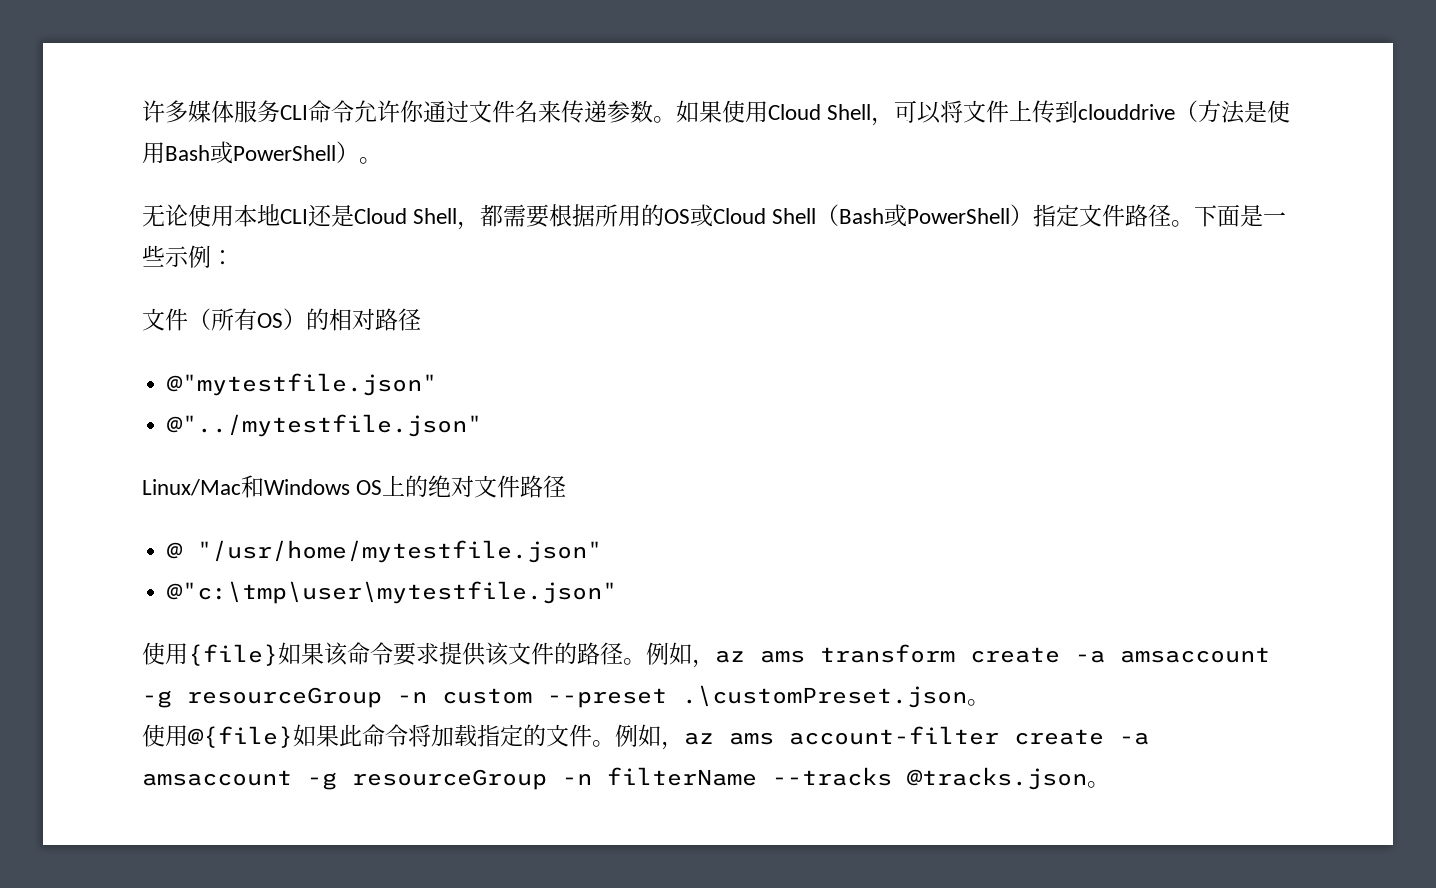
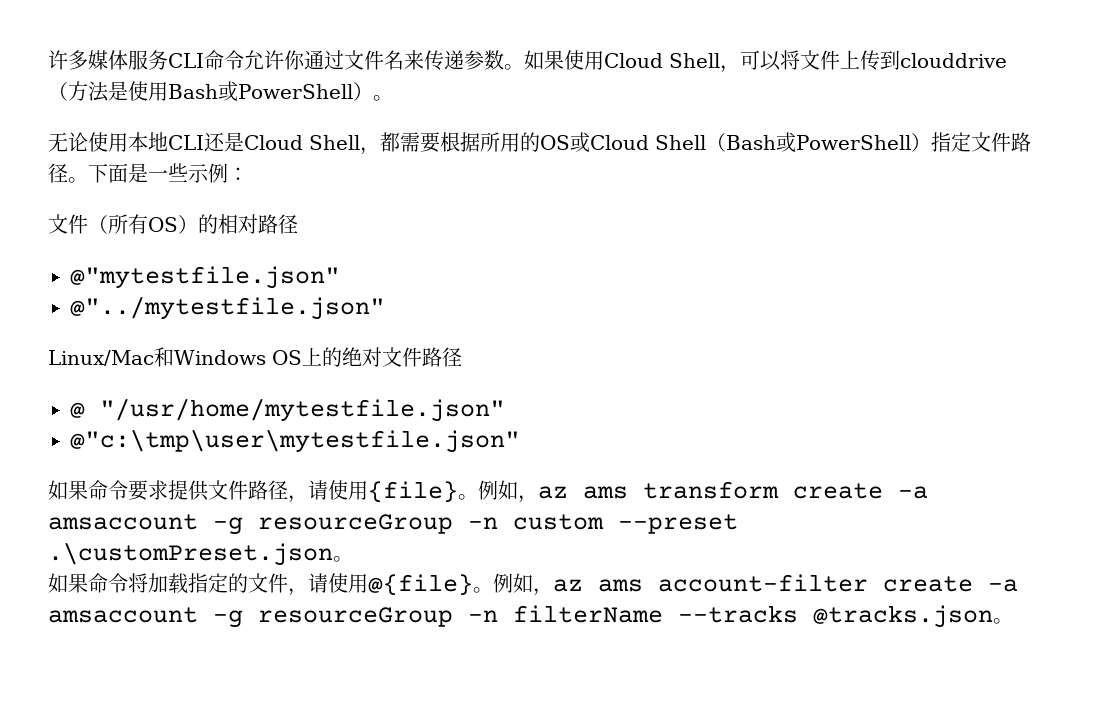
- 使用{file}如果该命令要求提供该文件的路径。
+ 如果命令要求提供文件路径，请使用{file}。
- 使用@{file}如果此命令将加载指定的文件。
+ 如果命令将加载指定的文件，请使用@{file}。

